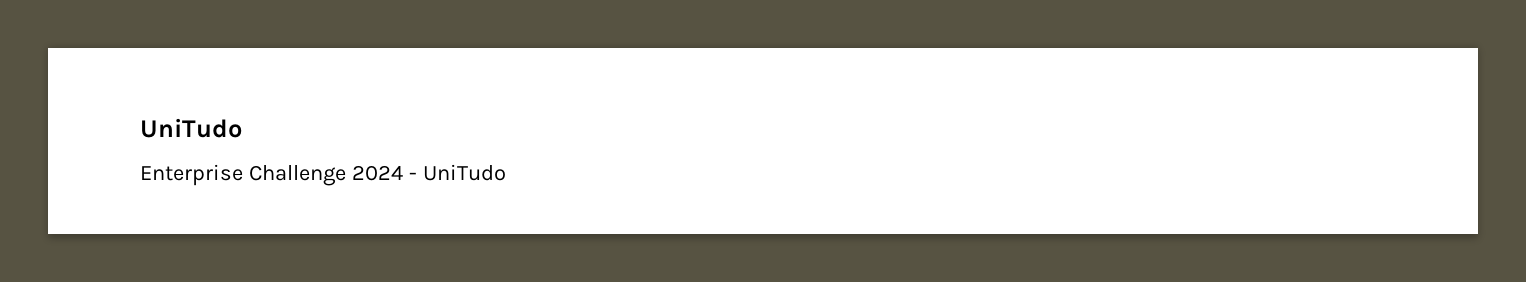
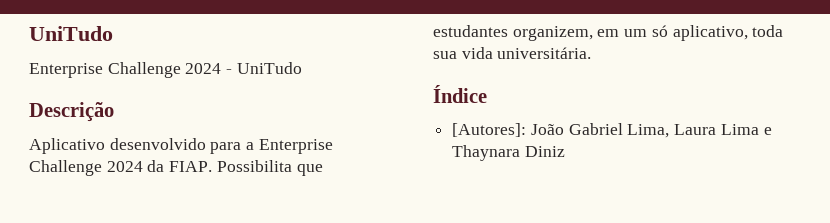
+ Descrição
+ Aplicativo desenvolvido para a Enterprise Challenge 2024 da FIAP. Possibilita que estudantes organizem, em um só aplicativo, toda sua vida universitária.
+ Índice
+ [Autores]: João Gabriel Lima, Laura Lima e Thaynara Diniz

